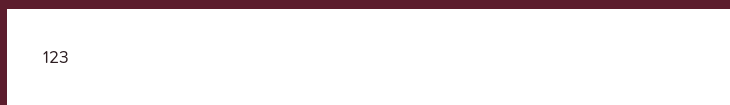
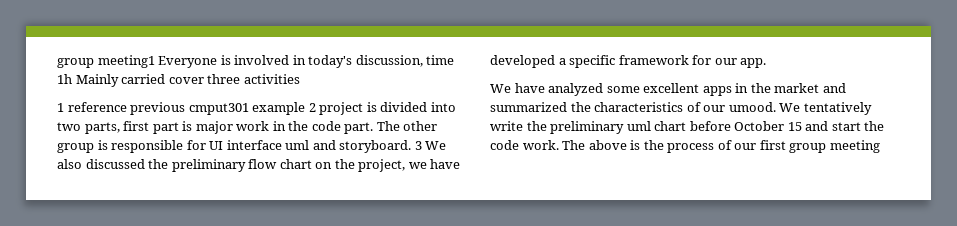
- 123
+ group meeting1 Everyone is involved in today's discussion, time 1h Mainly carried cover three activities
+ 1 reference previous cmput301 example 2 project is divided into two parts, first part is major work in the code part. The other group is responsible for UI interface uml and storyboard. 3 We also discussed the preliminary flow chart on the project, we have developed a specific framework for our app.
+ We have analyzed some excellent apps in the market and summarized the characteristics of our umood. We tentatively write the preliminary uml chart before October 15 and start the code work. The above is the process of our first group meeting

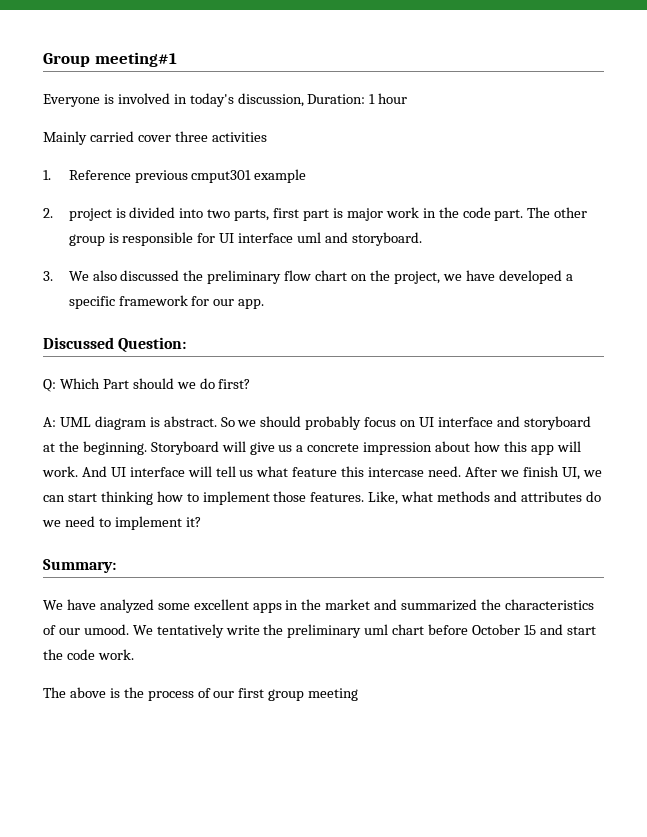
- group meeting1 Everyone is involved in today's discussion, time 1h Mainly carried cover three activities
+ Group meeting#1
+ Everyone is involved in today's discussion, Duration: 1 hour
+ Mainly carried cover three activities
- 1 reference previous cmput301 example 2 project is divided into two parts, first part is major work in the code part.
+ 1. Reference previous cmput301 example
+ 2. project is divided into two parts, first part is major work in the code part.
- The other group is responsible for UI interface uml and storyboard. 3 We also discussed the preliminary flow chart on the project, we have developed a specific framework for our app.
+ The other group is responsible for UI interface uml and storyboard.
+ 3. We also discussed the preliminary flow chart on the project, we have developed a specific framework for our app.
+ Discussed Question:
+ Q: Which Part should we do first?
+ A: UML diagram is abstract. So we should probably focus on UI interface and storyboard at the beginning. Storyboard will give us a concrete impression about how this app will work. And UI interface will tell us what feature this intercase need. After we finish UI, we can start thinking how to implement those features. Like, what methods and attributes do we need to implement it?
+ Summary:
- We tentatively write the preliminary uml chart before October 15 and start the code work. The above is the process of our first group meeting
+ We tentatively write the preliminary uml chart before October 15 and start the code work.
+ The above is the process of our first group meeting

